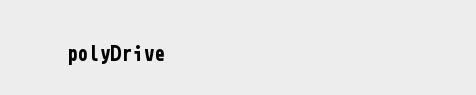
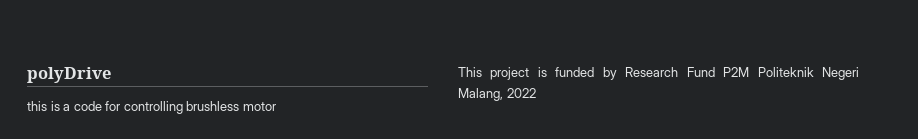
+ this is a code for controlling brushless motor
+ This project is funded by Research Fund P2M Politeknik Negeri Malang, 2022

